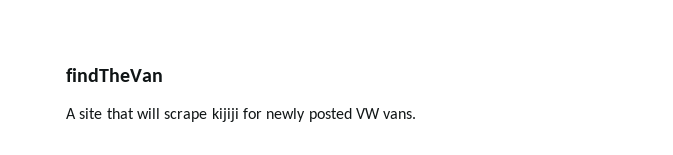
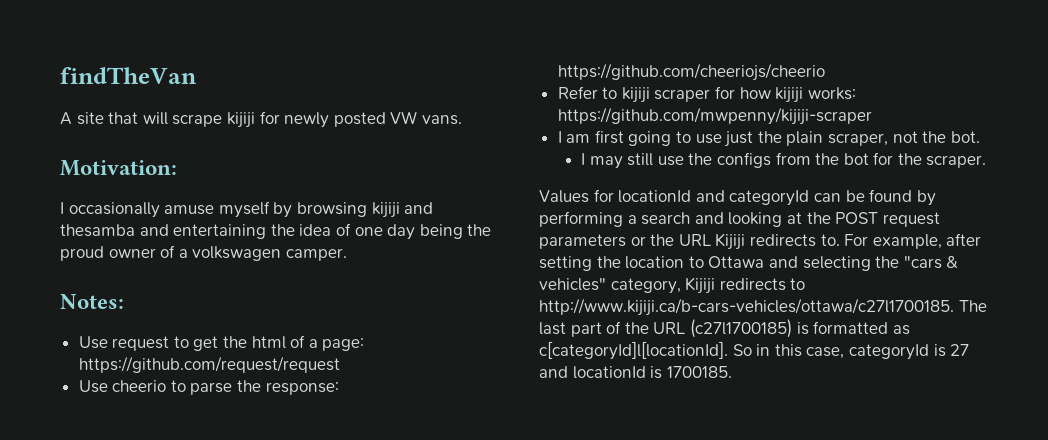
+ Motivation:
+ I occasionally amuse myself by browsing kijiji and thesamba and entertaining the idea of one day being the proud owner of a volkswagen camper.
+ Notes:
+ Use request to get the html of a page: https://github.com/request/request
+ Use cheerio to parse the response: https://github.com/cheeriojs/cheerio
+ Refer to kijiji scraper for how kijiji works: https://github.com/mwpenny/kijiji-scraper
+ I am first going to use just the plain scraper, not the bot.
+ I may still use the configs from the bot for the scraper.
+ Values for locationId and categoryId can be found by performing a search and looking at the POST request parameters or the URL Kijiji redirects to. For example, after setting the location to Ottawa and selecting the "cars & vehicles" category, Kijiji redirects to http://www.kijiji.ca/b-cars-vehicles/ottawa/c27l1700185. The last part of the URL (c27l1700185) is formatted as c[categoryId]l[locationId]. So in this case, categoryId is 27 and locationId is 1700185.

